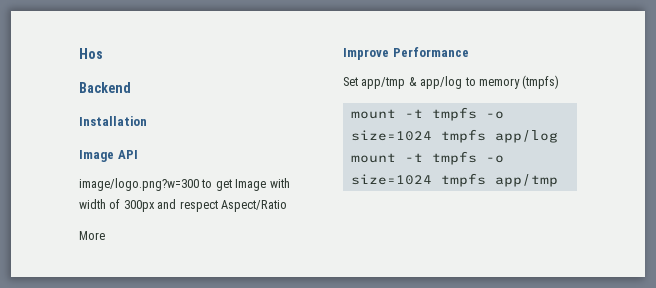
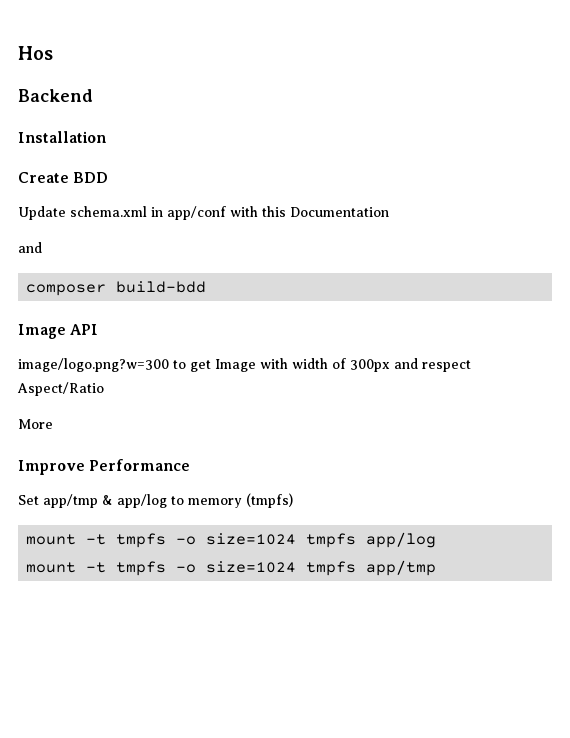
+ Create BDD
+ Update schema.xml in app/conf with this Documentation
+ and
+ composer build-bdd

